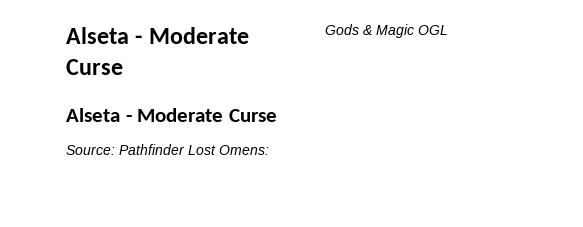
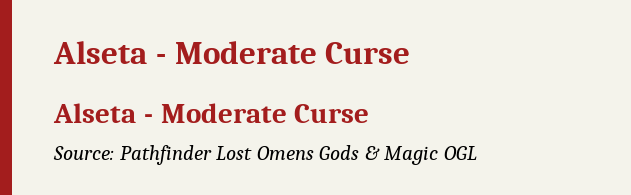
- Source: Pathfinder Lost Omens: Gods & Magic OGL
+ Source: Pathfinder Lost Omens Gods & Magic OGL

